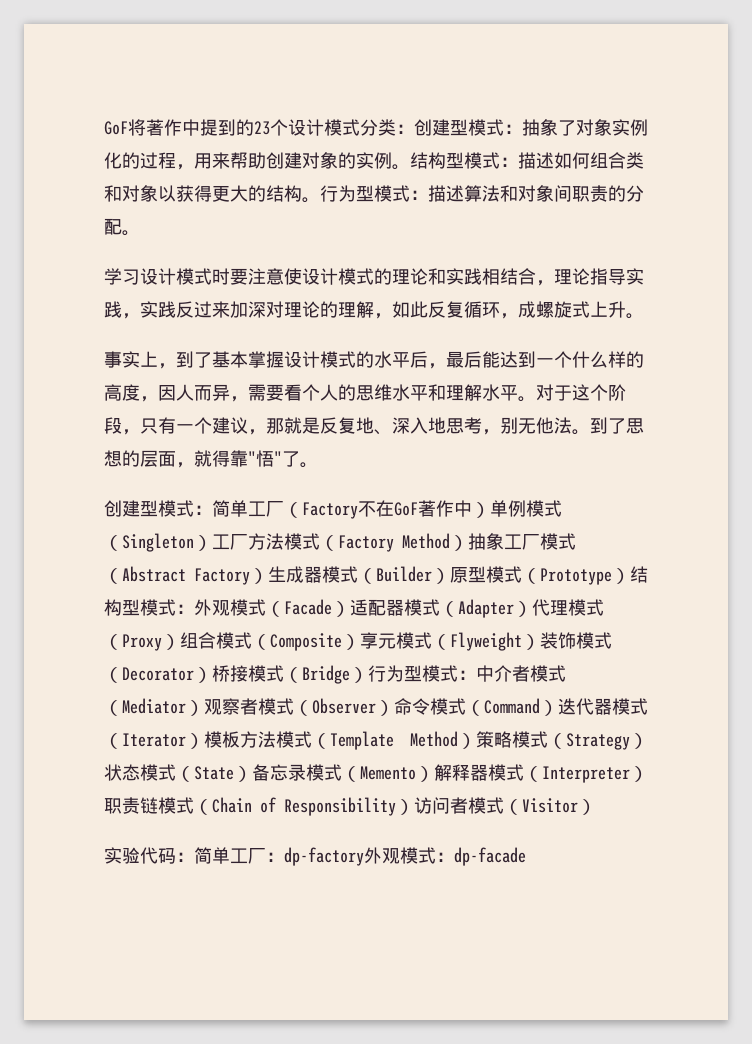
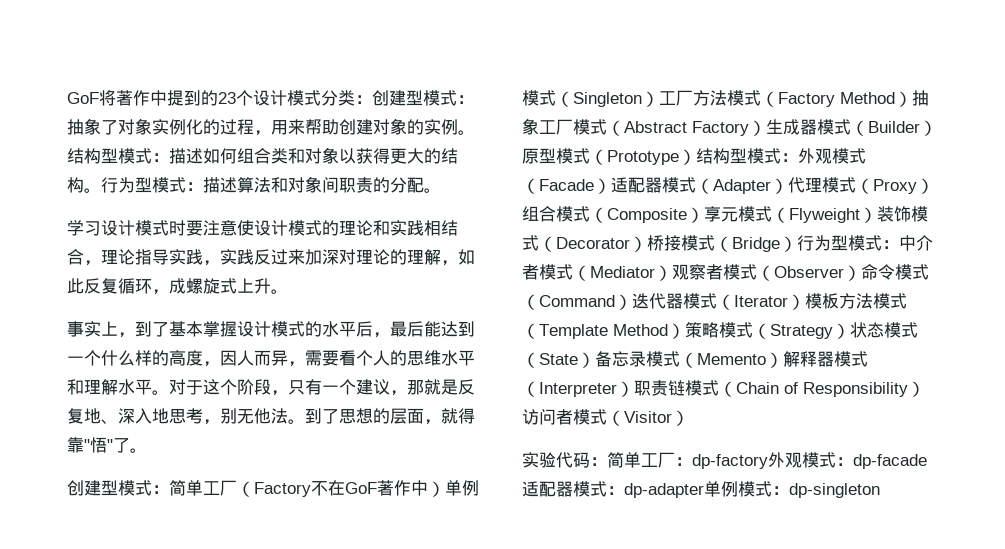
- 实验代码：简单工厂：dp-factory外观模式：dp-facade
+ 实验代码：简单工厂：dp-factory外观模式：dp-facade适配器模式：dp-adapter单例模式：dp-singleton

